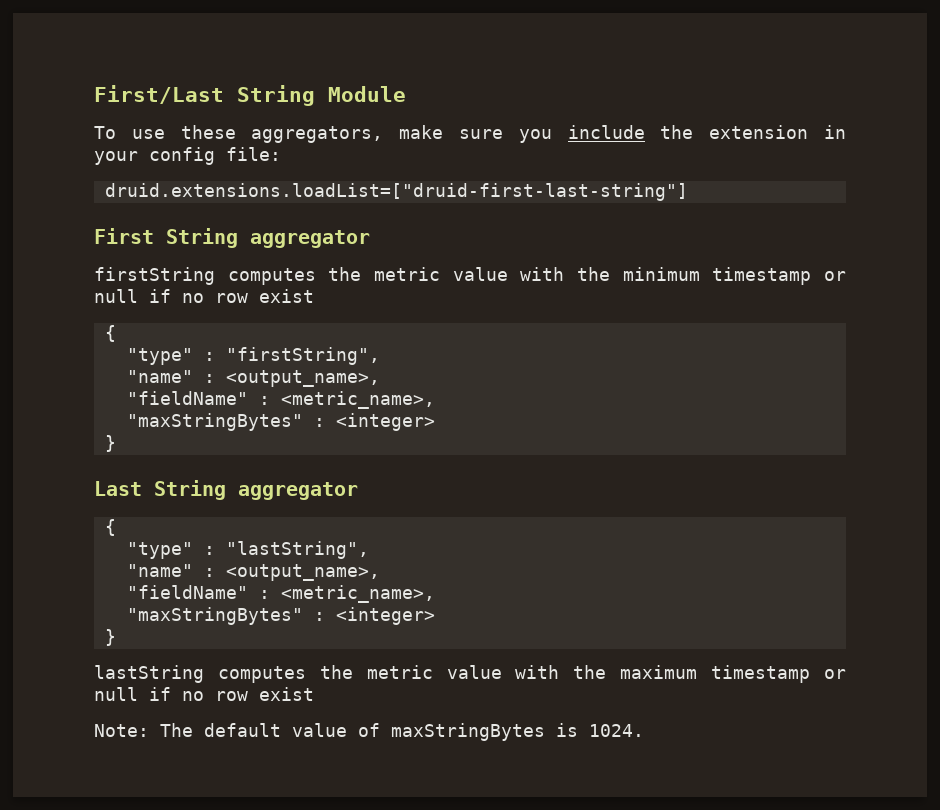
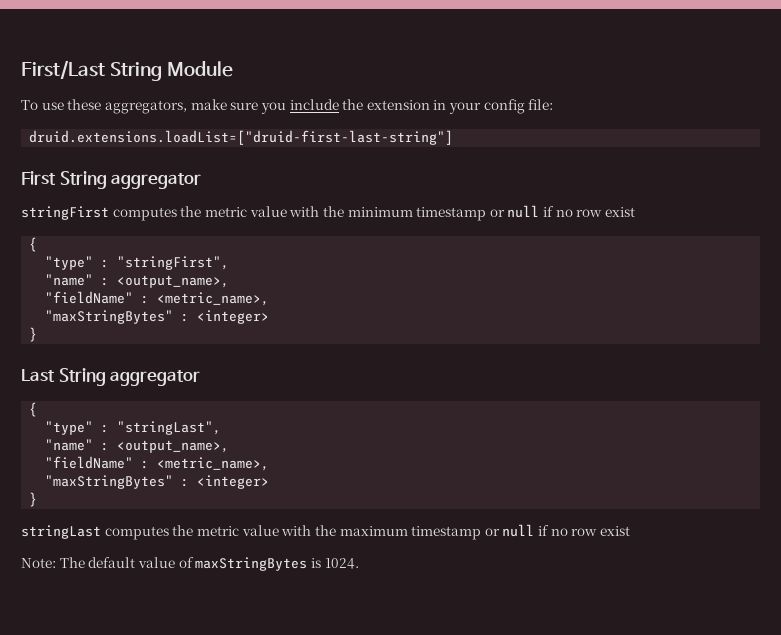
- firstString computes the metric value with the minimum timestamp or null if no row exist
+ stringFirst computes the metric value with the minimum timestamp or null if no row exist
- "type" : "firstString",
+ "type" : "stringFirst",
- "type" : "lastString",
+ "type" : "stringLast",
- lastString computes the metric value with the maximum timestamp or null if no row exist
+ stringLast computes the metric value with the maximum timestamp or null if no row exist

